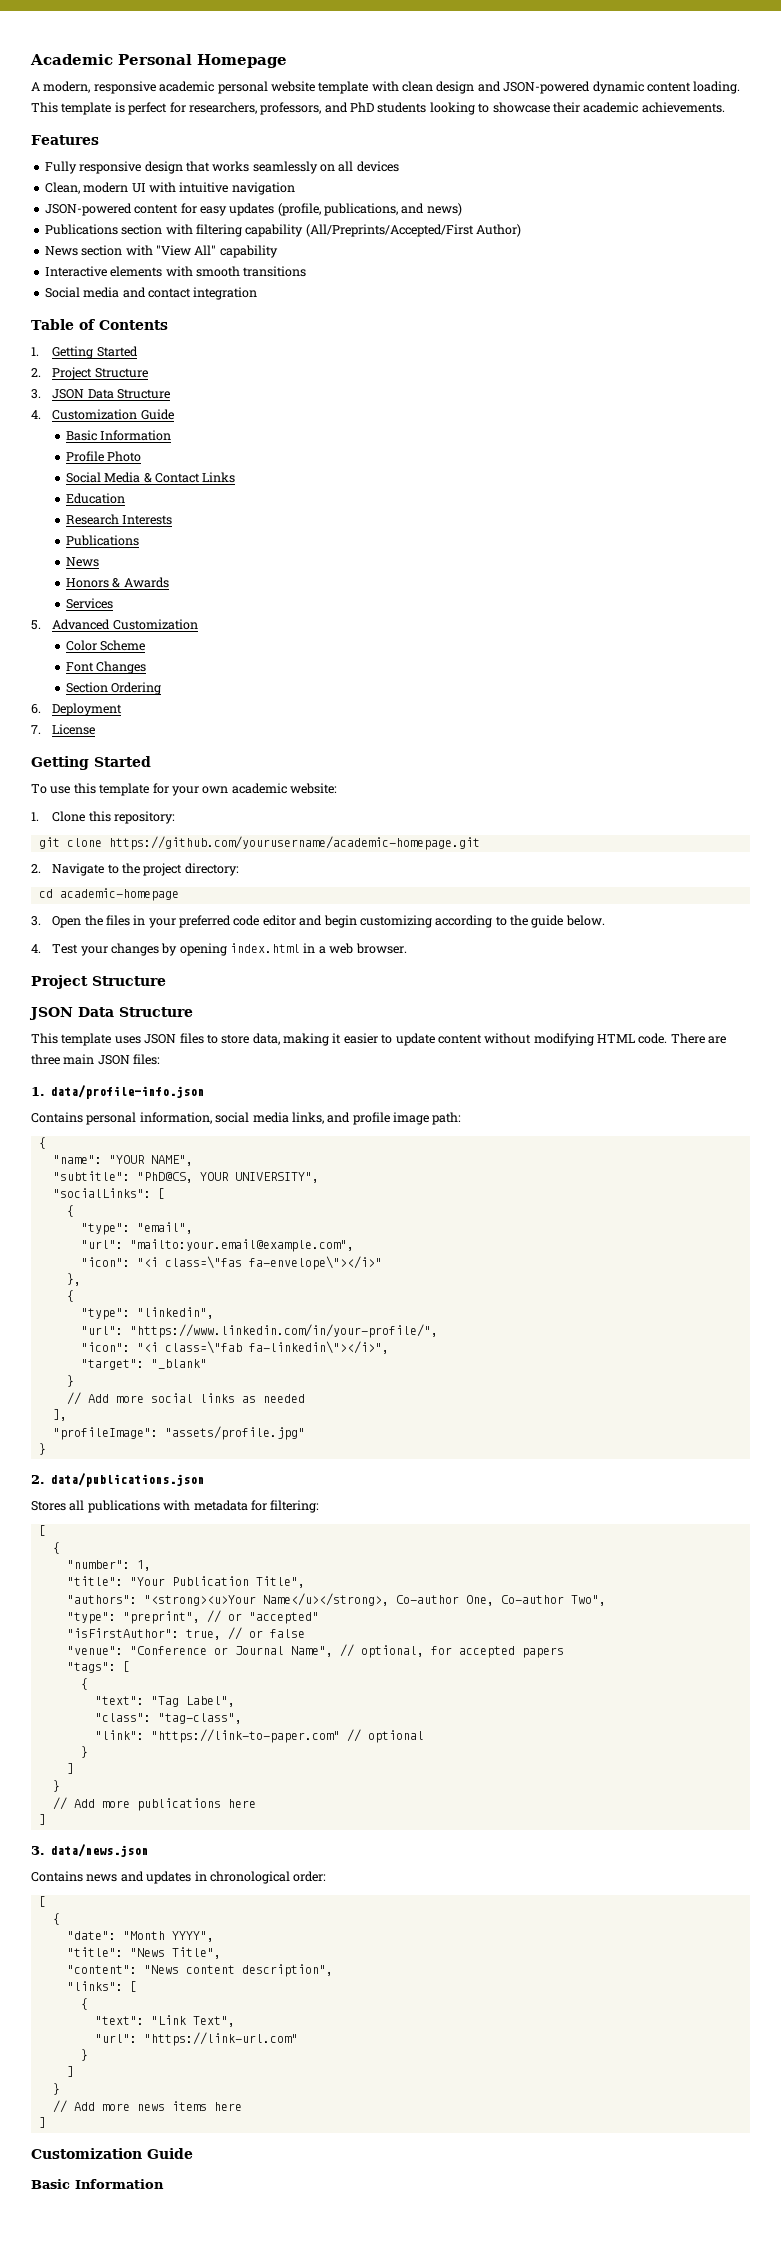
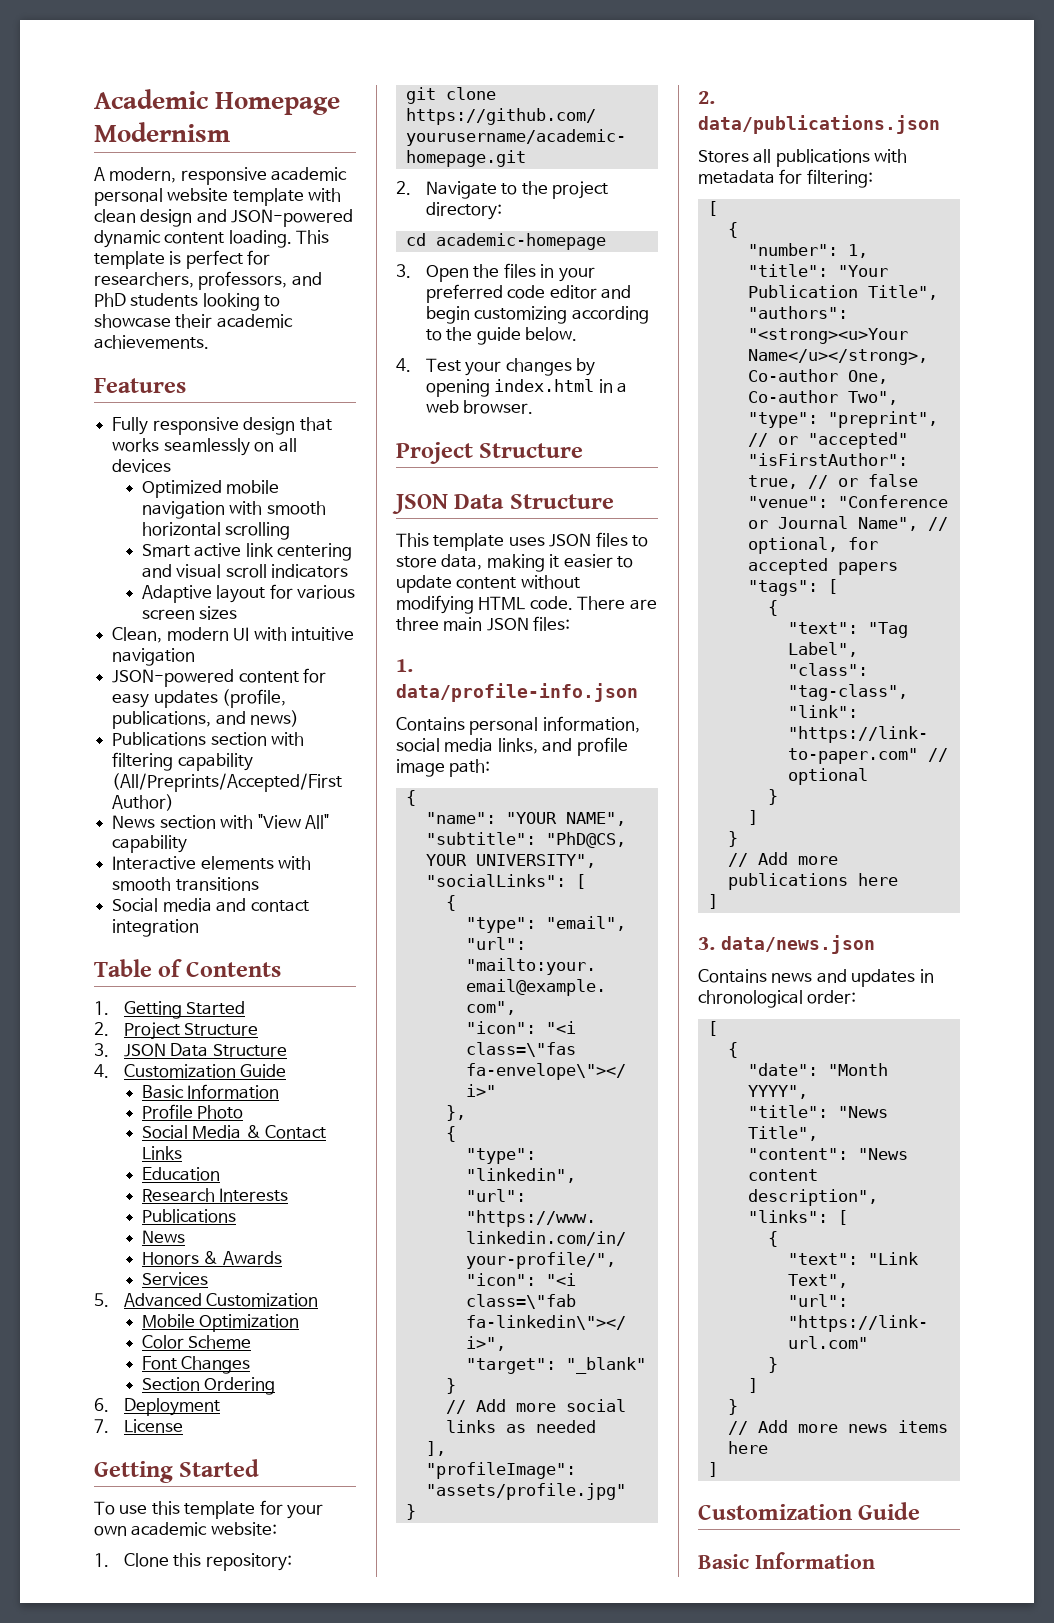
- Academic Personal Homepage
+ Academic Homepage Modernism
+ Optimized mobile navigation with smooth horizontal scrolling
+ Smart active link centering and visual scroll indicators
+ Adaptive layout for various screen sizes
+ Mobile Optimization

